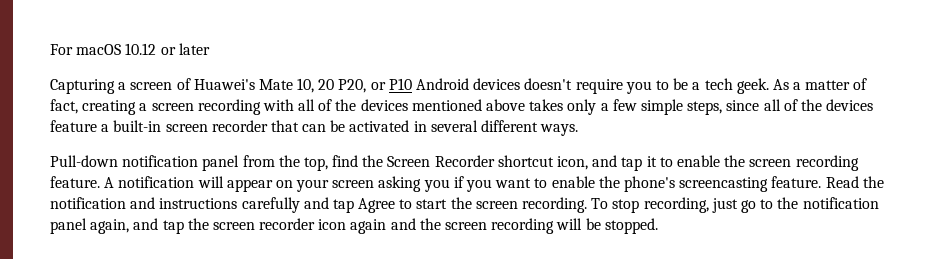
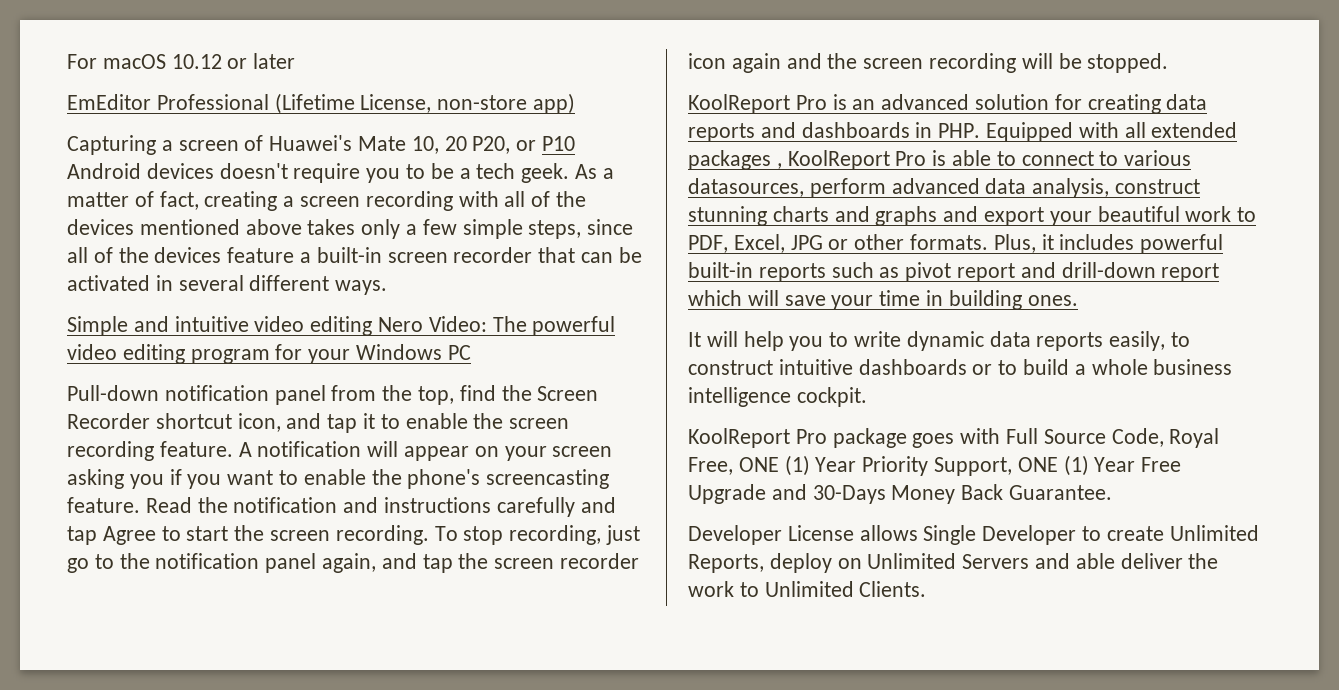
+ EmEditor Professional (Lifetime License, non-store app)
+ Simple and intuitive video editing Nero Video: The powerful video editing program for your Windows PC
+ KoolReport Pro is an advanced solution for creating data reports and dashboards in PHP. Equipped with all extended packages , KoolReport Pro is able to connect to various datasources, perform advanced data analysis, construct stunning charts and graphs and export your beautiful work to PDF, Excel, JPG or other formats. Plus, it includes powerful built-in reports such as pivot report and drill-down report which will save your time in building ones.
+ It will help you to write dynamic data reports easily, to construct intuitive dashboards or to build a whole business intelligence cockpit.
+ KoolReport Pro package goes with Full Source Code, Royal Free, ONE (1) Year Priority Support, ONE (1) Year Free Upgrade and 30-Days Money Back Guarantee.
+ Developer License allows Single Developer to create Unlimited Reports, deploy on Unlimited Servers and able deliver the work to Unlimited Clients.

